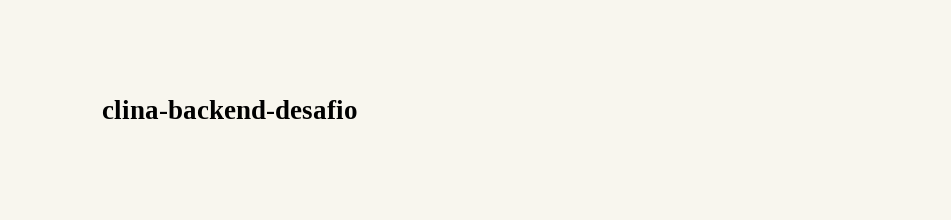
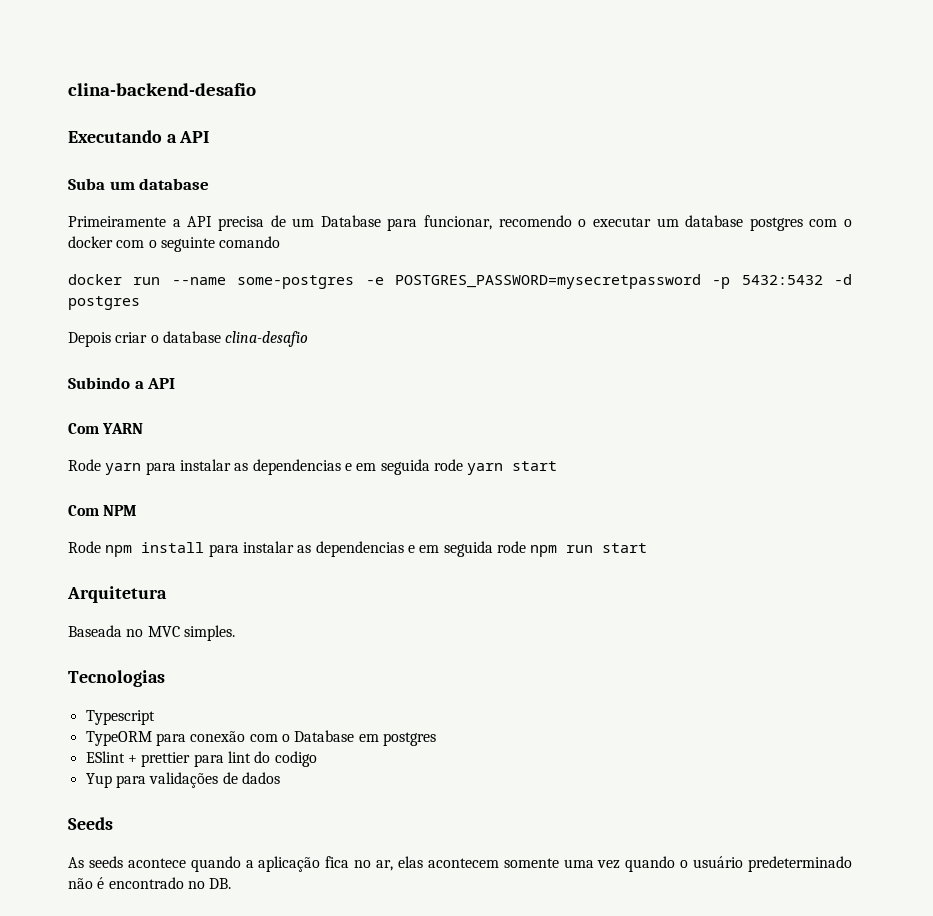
+ Executando a API
+ Suba um database
+ Primeiramente a API precisa de um Database para funcionar, recomendo o executar um database postgres com o docker com o seguinte comando
+ docker run --name some-postgres -e POSTGRES_PASSWORD=mysecretpassword -p 5432:5432 -d postgres
+ Depois criar o database clina-desafio
+ Subindo a API
+ Com YARN
+ Rode yarn para instalar as dependencias e em seguida rode yarn start
+ Com NPM
+ Rode npm install para instalar as dependencias e em seguida rode npm run start
+ Arquitetura
+ Baseada no MVC simples.
+ Tecnologias
+ Typescript
+ TypeORM para conexão com o Database em postgres
+ ESlint + prettier para lint do codigo
+ Yup para validações de dados
+ Seeds
+ As seeds acontece quando a aplicação fica no ar, elas acontecem somente uma vez quando o usuário predeterminado não é encontrado no DB.

